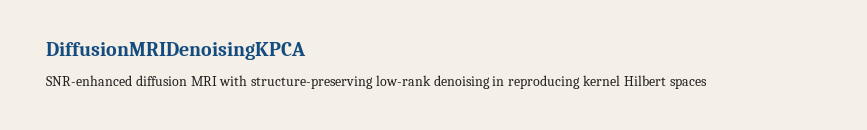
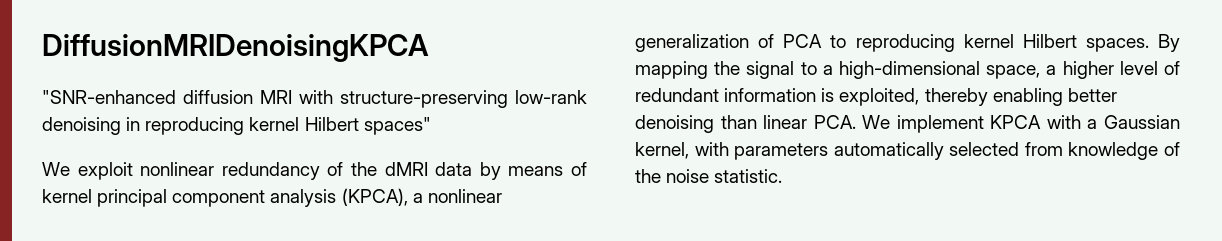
- SNR-enhanced diffusion MRI with structure-preserving low-rank denoising in reproducing kernel Hilbert spaces
+ "SNR-enhanced diffusion MRI with structure-preserving low-rank denoising in reproducing kernel Hilbert spaces"
+ We exploit nonlinear redundancy of the dMRI data by means of kernel principal component analysis (KPCA), a nonlinear generalization of PCA to reproducing kernel Hilbert spaces. By mapping the signal to a high-dimensional space, a higher level of redundant information is exploited, thereby enabling better denoising than linear PCA. We implement KPCA with a Gaussian kernel, with parameters automatically selected from knowledge of the noise statistic.

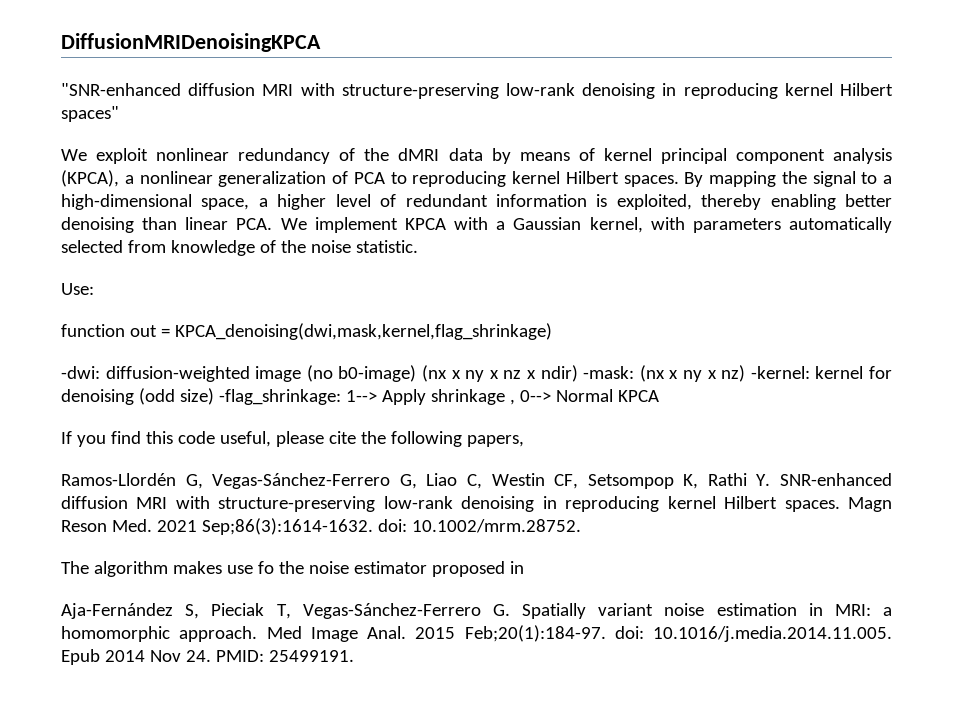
+ Use:
+ function out = KPCA_denoising(dwi,mask,kernel,flag_shrinkage)
+ -dwi: diffusion-weighted image (no b0-image) (nx x ny x nz x ndir) -mask: (nx x ny x nz) -kernel: kernel for denoising (odd size) -flag_shrinkage: 1--> Apply shrinkage , 0--> Normal KPCA
+ If you find this code useful, please cite the following papers,
+ Ramos-Llordén G, Vegas-Sánchez-Ferrero G, Liao C, Westin CF, Setsompop K, Rathi Y. SNR-enhanced diffusion MRI with structure-preserving low-rank denoising in reproducing kernel Hilbert spaces. Magn Reson Med. 2021 Sep;86(3):1614-1632. doi: 10.1002/mrm.28752.
+ The algorithm makes use fo the noise estimator proposed in
+ Aja-Fernández S, Pieciak T, Vegas-Sánchez-Ferrero G. Spatially variant noise estimation in MRI: a homomorphic approach. Med Image Anal. 2015 Feb;20(1):184-97. doi: 10.1016/j.media.2014.11.005. Epub 2014 Nov 24. PMID: 25499191.

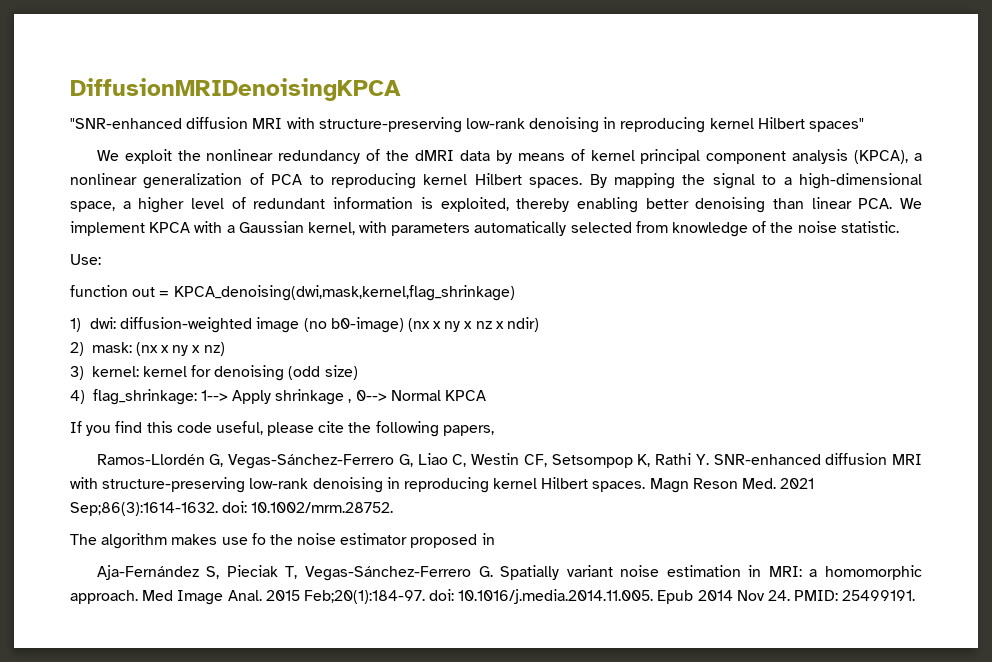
- We exploit nonlinear redundancy of the dMRI data by means of kernel principal component analysis (KPCA), a nonlinear generalization of PCA to reproducing kernel Hilbert spaces.
+ We exploit the nonlinear redundancy of the dMRI data by means of kernel principal component analysis (KPCA), a nonlinear generalization of PCA to reproducing kernel Hilbert spaces.
- -dwi: diffusion-weighted image (no b0-image) (nx x ny x nz x ndir) -mask: (nx x ny x nz) -kernel: kernel for denoising (odd size) -flag_shrinkage: 1--> Apply shrinkage , 0--> Normal KPCA
+ 1) dwi: diffusion-weighted image (no b0-image) (nx x ny x nz x ndir)
+ 2) mask: (nx x ny x nz)
+ 3) kernel: kernel for denoising (odd size)
+ 4) flag_shrinkage: 1--> Apply shrinkage , 0--> Normal KPCA

